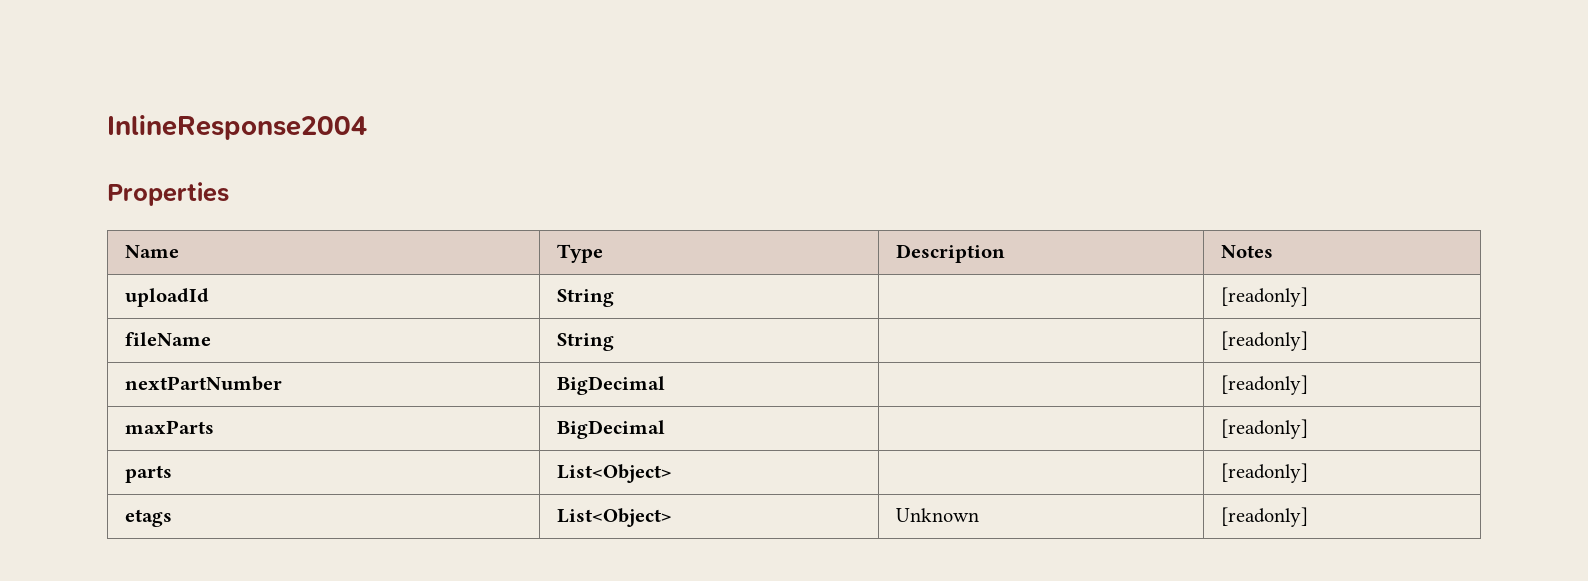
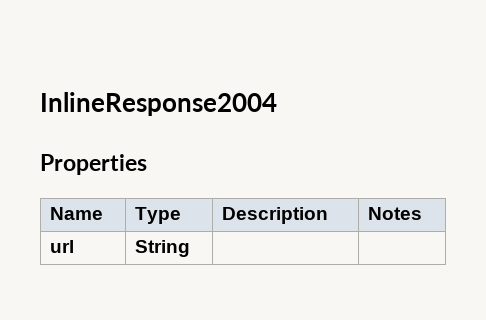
- uploadId | String | | [readonly]
- fileName | String | | [readonly]
- nextPartNumber | BigDecimal | | [readonly]
- maxParts | BigDecimal | | [readonly]
- parts | List<Object> | | [readonly]
- etags | List<Object> | Unknown | [readonly]
+ url | String | |

